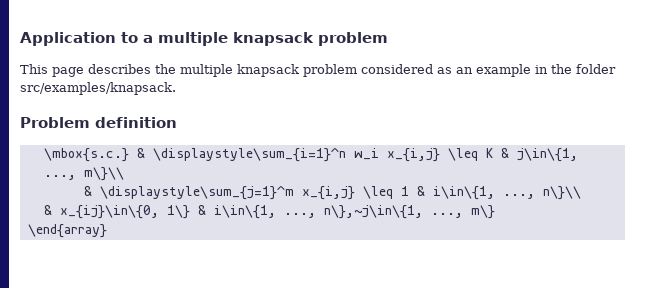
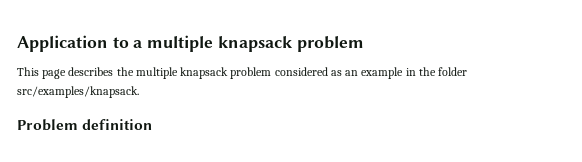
- \mbox{s.c.} & \displaystyle\sum_{i=1}^n w_i x_{i,j} \leq K & j\in\{1, ..., m\}\\
- & \displaystyle\sum_{j=1}^m x_{i,j} \leq 1 & i\in\{1, ..., n\}\\
- & x_{ij}\in\{0, 1\} & i\in\{1, ..., n\},~j\in\{1, ..., m\}
- \end{array}

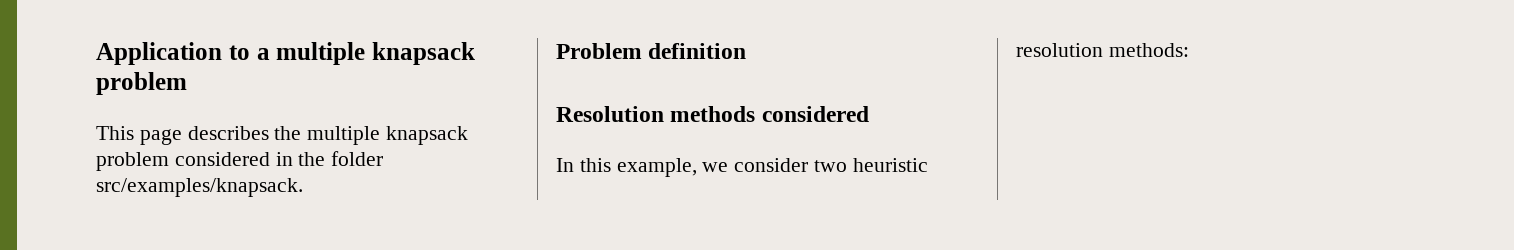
- This page describes the multiple knapsack problem considered as an example in the folder src/examples/knapsack.
+ This page describes the multiple knapsack problem considered in the folder src/examples/knapsack.
+ Resolution methods considered
+ In this example, we consider two heuristic resolution methods:

